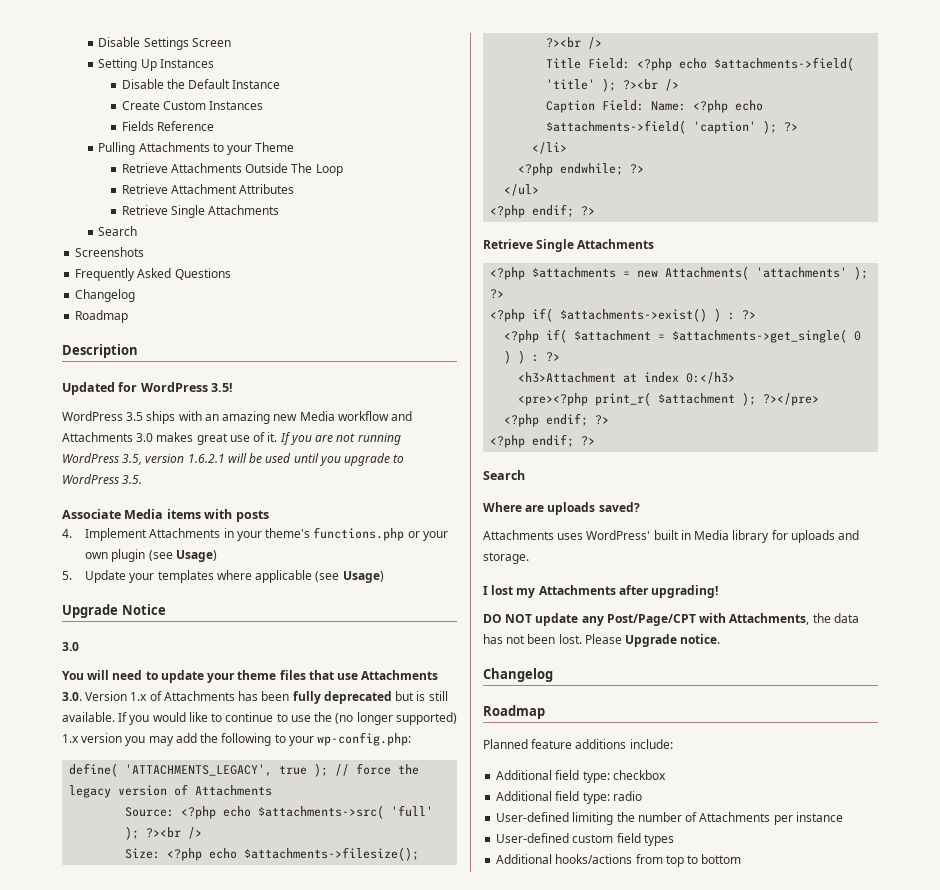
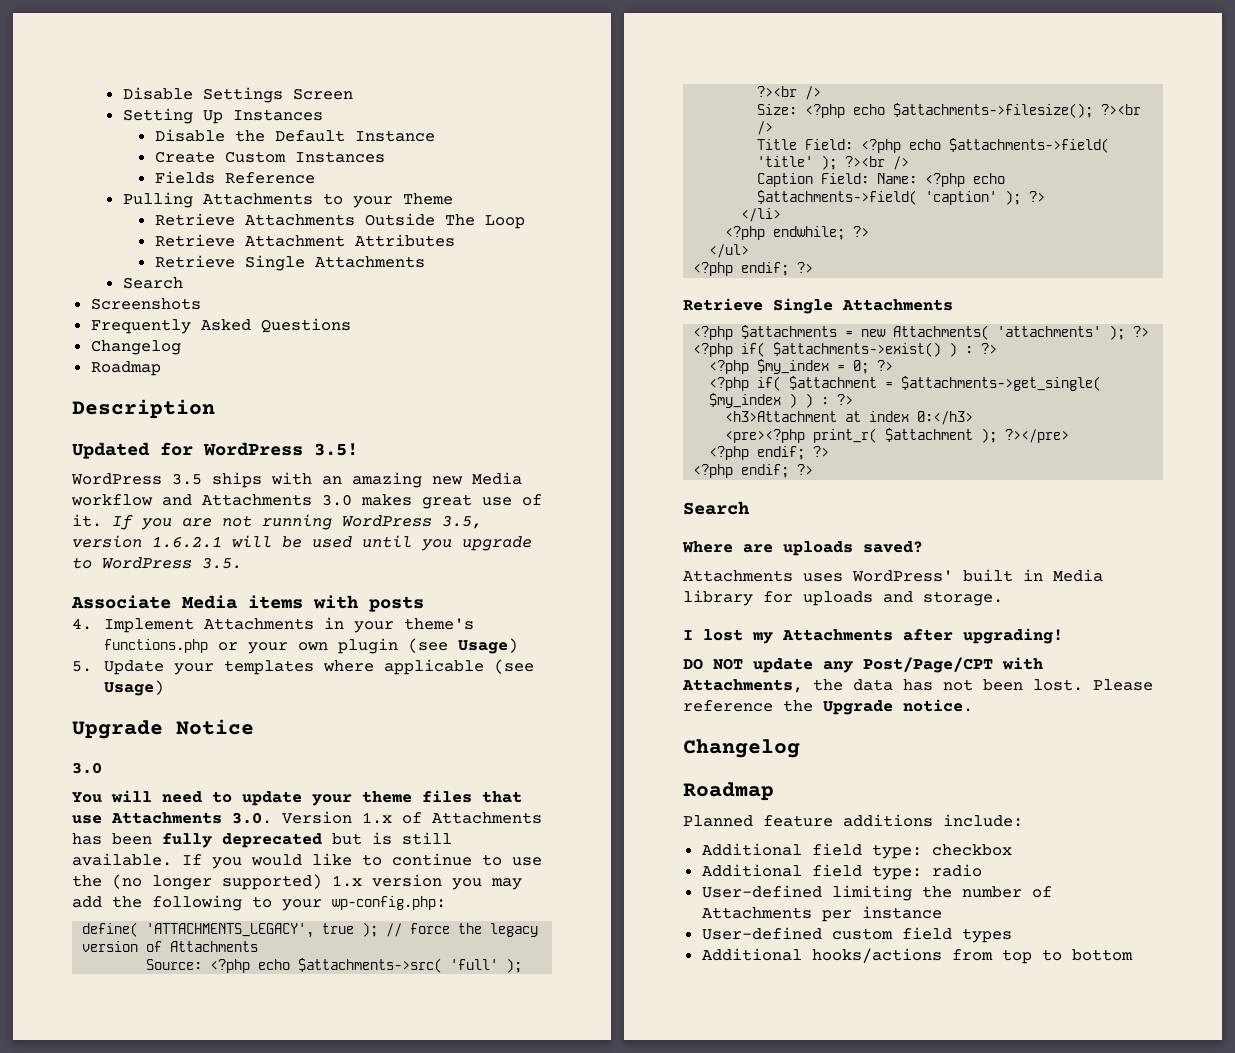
+ <?php $my_index = 0; ?>
- <?php if( $attachment = $attachments->get_single( 0 ) ) : ?>
+ <?php if( $attachment = $attachments->get_single( $my_index ) ) : ?>
- Please Upgrade notice.
+ Please reference the Upgrade notice.

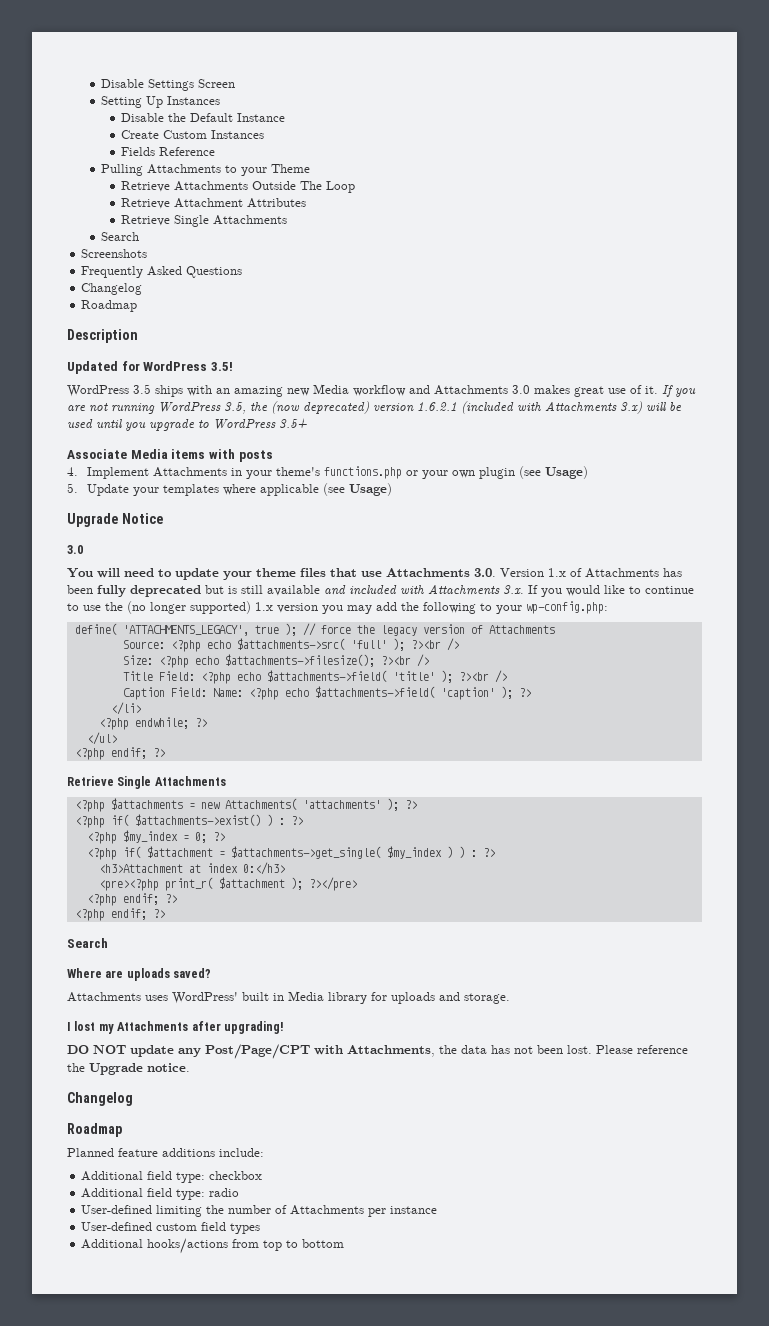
- If you are not running WordPress 3.5, version 1.6.2.1 will be used until you upgrade to WordPress 3.5.
+ If you are not running WordPress 3.5, the (now deprecated) version 1.6.2.1 (included with Attachments 3.x) will be used until you upgrade to WordPress 3.5+
- You will need to update your theme files that use Attachments 3.0. Version 1.x of Attachments has been fully deprecated but is still available. If you would like to continue to use the (no longer supported) 1.x version you may add the following to your wp-config.php:
+ You will need to update your theme files that use Attachments 3.0. Version 1.x of Attachments has been fully deprecated but is still available and included with Attachments 3.x. If you would like to continue to use the (no longer supported) 1.x version you may add the following to your wp-config.php:

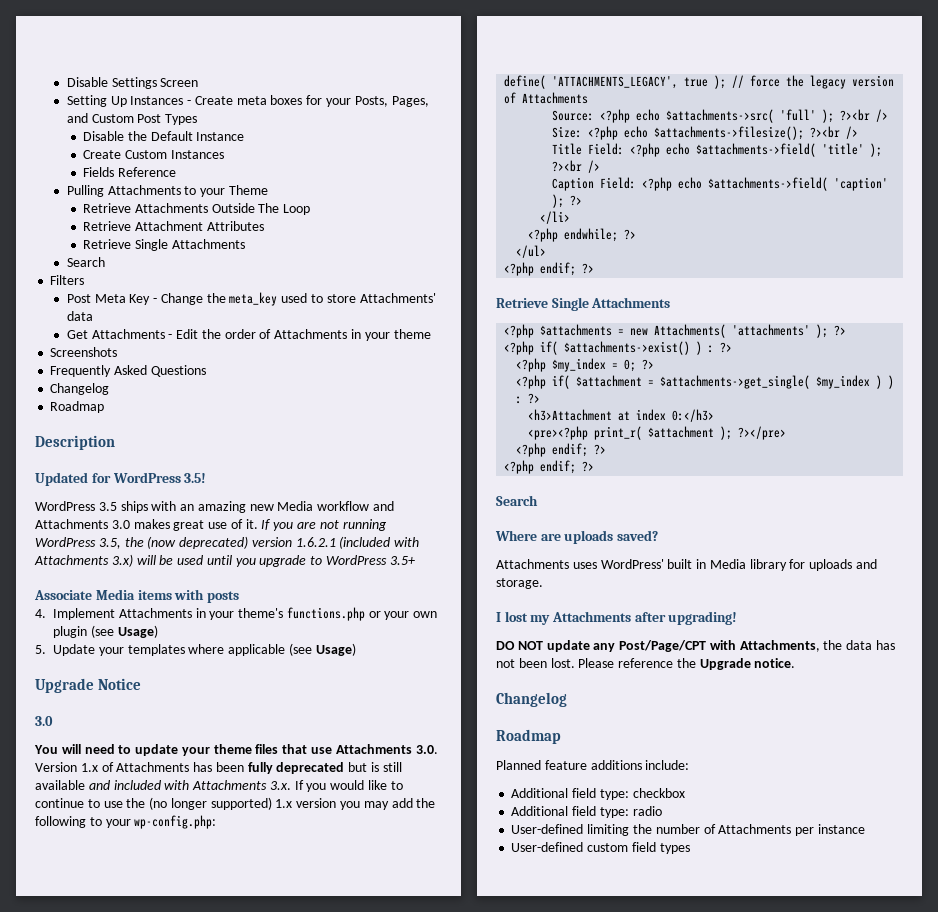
- Setting Up Instances
+ Setting Up Instances - Create meta boxes for your Posts, Pages, and Custom Post Types
+ Filters
+ Post Meta Key - Change the meta_key used to store Attachments' data
+ Get Attachments - Edit the order of Attachments in your theme
- Caption Field: Name: <?php echo $attachments->field( 'caption' ); ?>
+ Caption Field: <?php echo $attachments->field( 'caption' ); ?>
- Additional hooks/actions from top to bottom

